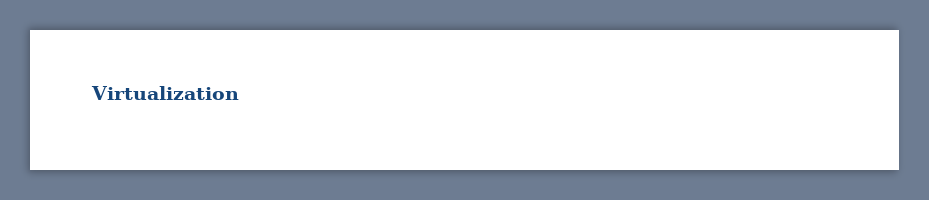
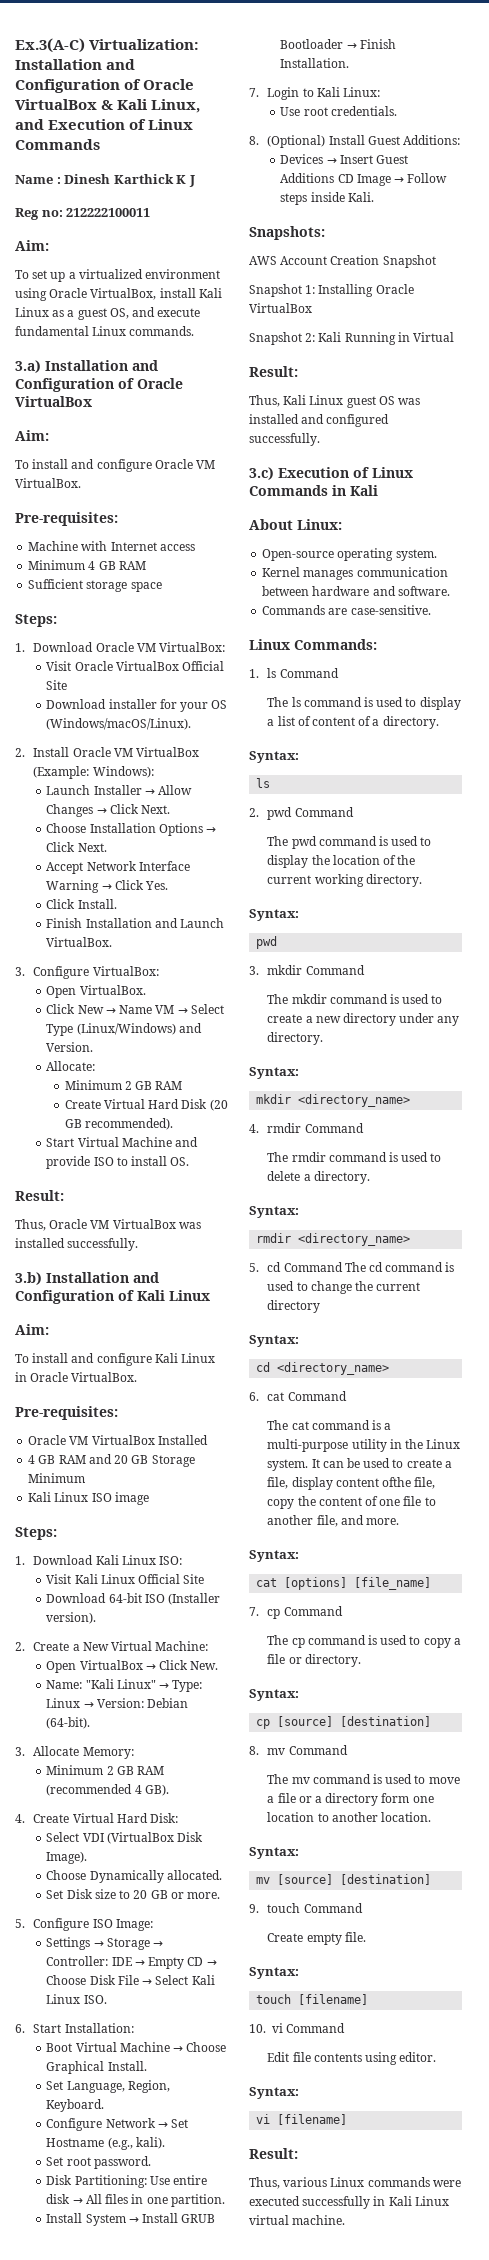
- Virtualization
+ Ex.3(A-C) Virtualization: Installation and Configuration of Oracle VirtualBox & Kali Linux, and Execution of Linux Commands
+ Name : Dinesh Karthick K J
+ Reg no: 212222100011
+ Aim:
+ To set up a virtualized environment using Oracle VirtualBox, install Kali Linux as a guest OS, and execute fundamental Linux commands.
+ 3.a) Installation and Configuration of Oracle VirtualBox
+ Aim:
+ To install and configure Oracle VM VirtualBox.
+ Pre-requisites:
+ Machine with Internet access
+ Minimum 4 GB RAM
+ Sufficient storage space
+ Steps:
+ 1. Download Oracle VM VirtualBox:
+ Visit Oracle VirtualBox Official Site
+ Download installer for your OS (Windows/macOS/Linux).
+ 2. Install Oracle VM VirtualBox (Example: Windows):
+ Launch Installer → Allow Changes → Click Next.
+ Choose Installation Options → Click Next.
+ Accept Network Interface Warning → Click Yes.
+ Click Install.
+ Finish Installation and Launch VirtualBox.
+ 3. Configure VirtualBox:
+ Open VirtualBox.
+ Click New → Name VM → Select Type (Linux/Windows) and Version.
+ Allocate:
+ Minimum 2 GB RAM
+ Create Virtual Hard Disk (20 GB recommended).
+ Start Virtual Machine and provide ISO to install OS.
+ Result:
+ Thus, Oracle VM VirtualBox was installed successfully.
+ 3.b) Installation and Configuration of Kali Linux
+ Aim:
+ To install and configure Kali Linux in Oracle VirtualBox.
+ Pre-requisites:
+ Oracle VM VirtualBox Installed
+ 4 GB RAM and 20 GB Storage Minimum
+ Kali Linux ISO image
+ Steps:
+ 1. Download Kali Linux ISO:
+ Visit Kali Linux Official Site
+ Download 64-bit ISO (Installer version).
+ 2. Create a New Virtual Machine:
+ Open VirtualBox → Click New.
+ Name: "Kali Linux" → Type: Linux → Version: Debian (64-bit).
+ 3. Allocate Memory:
+ Minimum 2 GB RAM (recommended 4 GB).
+ 4. Create Virtual Hard Disk:
+ Select VDI (VirtualBox Disk Image).
+ Choose Dynamically allocated.
+ Set Disk size to 20 GB or more.
+ 5. Configure ISO Image:
+ Settings → Storage → Controller: IDE → Empty CD → Choose Disk File → Select Kali Linux ISO.
+ 6. Start Installation:
+ Boot Virtual Machine → Choose Graphical Install.
+ Set Language, Region, Keyboard.
+ Configure Network → Set Hostname (e.g., kali).
+ Set root password.
+ Disk Partitioning: Use entire disk → All files in one partition.
+ Install System → Install GRUB Bootloader → Finish Installation.
+ 7. Login to Kali Linux:
+ Use root credentials.
+ 8. (Optional) Install Guest Additions:
+ Devices → Insert Guest Additions CD Image → Follow steps inside Kali.
+ Snapshots:
+ AWS Account Creation Snapshot
+ Snapshot 1: Installing Oracle VirtualBox
+ Snapshot 2: Kali Running in Virtual
+ Result:
+ Thus, Kali Linux guest OS was installed and configured successfully.
+ 3.c) Execution of Linux Commands in Kali
+ About Linux:
+ Open-source operating system.
+ Kernel manages communication between hardware and software.
+ Commands are case-sensitive.
+ Linux Commands:
+ 1. ls Command
+ The ls command is used to display a list of content of a directory.
+ Syntax:
+ ls
+ 2. pwd Command
+ The pwd command is used to display the location of the current working directory.
+ Syntax:
+ pwd
+ 3. mkdir Command
+ The mkdir command is used to create a new directory under any directory.
+ Syntax:
+ mkdir <directory_name>
+ 4. rmdir Command
+ The rmdir command is used to delete a directory.
+ Syntax:
+ rmdir <directory_name>
+ 5. cd Command The cd command is used to change the current directory
+ Syntax:
+ cd <directory_name>
+ 6. cat Command
+ The cat command is a multi-purpose utility in the Linux system. It can be used to create a file, display content ofthe file, copy the content of one file to another file, and more.
+ Syntax:
+ cat [options] [file_name]
+ 7. cp Command
+ The cp command is used to copy a file or directory.
+ Syntax:
+ cp [source] [destination]
+ 8. mv Command
+ The mv command is used to move a file or a directory form one location to another location.
+ Syntax:
+ mv [source] [destination]
+ 9. touch Command
+ Create empty file.
+ Syntax:
+ touch [filename]
+ 10. vi Command
+ Edit file contents using editor.
+ Syntax:
+ vi [filename]
+ Result:
+ Thus, various Linux commands were executed successfully in Kali Linux virtual machine.

